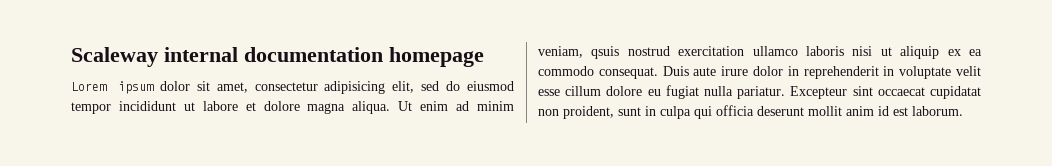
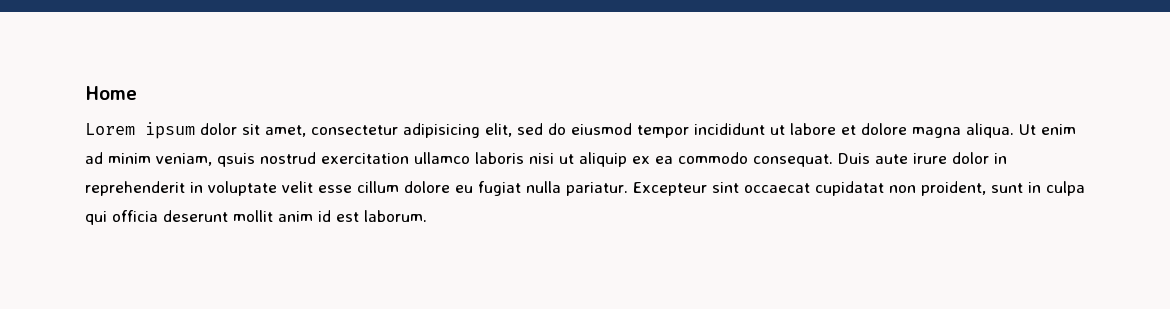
- Scaleway internal documentation homepage
+ Home

